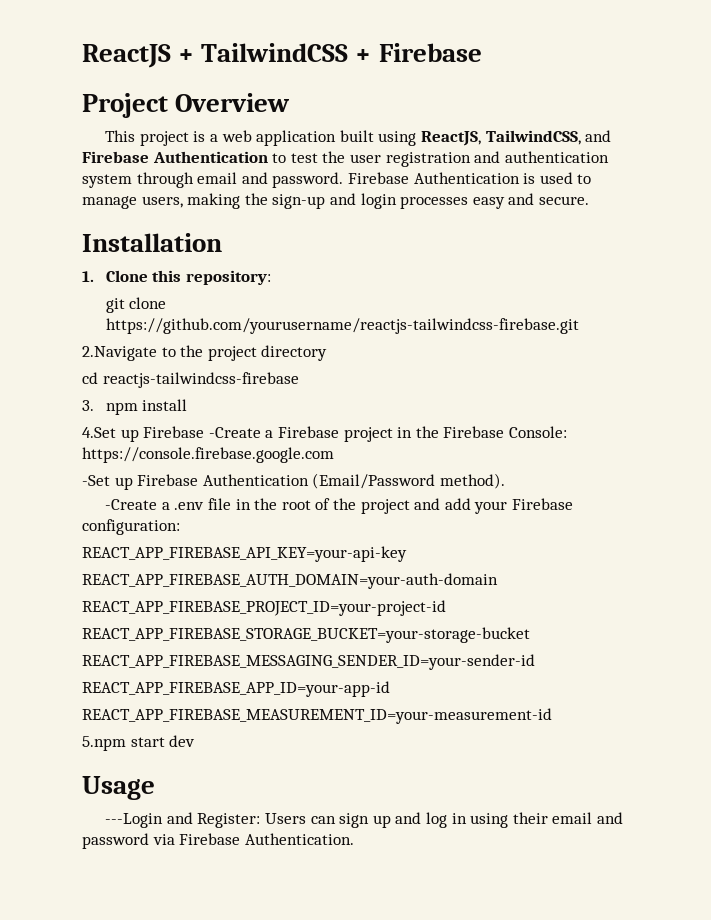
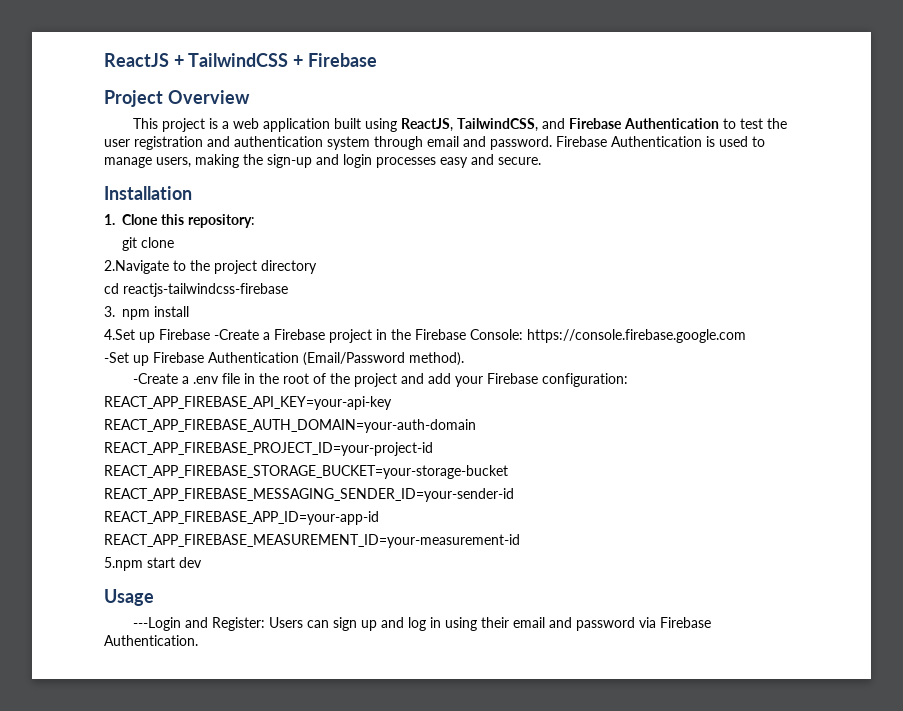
- git clone https://github.com/yourusername/reactjs-tailwindcss-firebase.git
+ git clone

